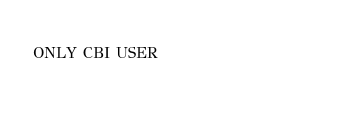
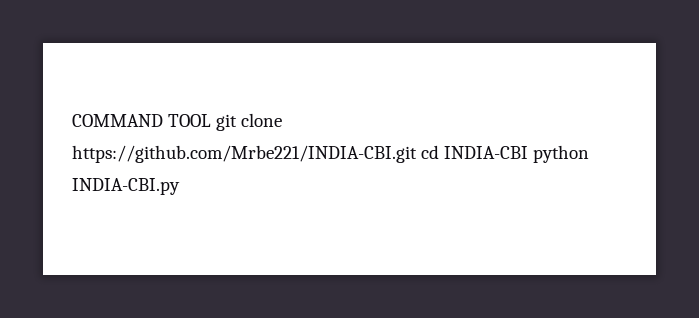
- ONLY CBI USER
+ COMMAND TOOL git clone https://github.com/Mrbe221/INDIA-CBI.git cd INDIA-CBI python INDIA-CBI.py

